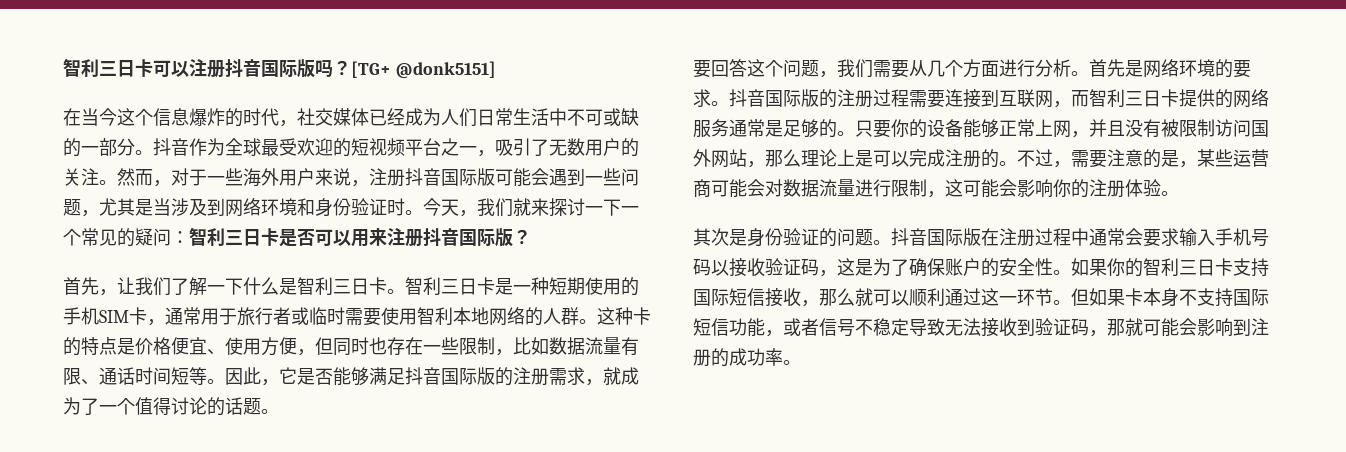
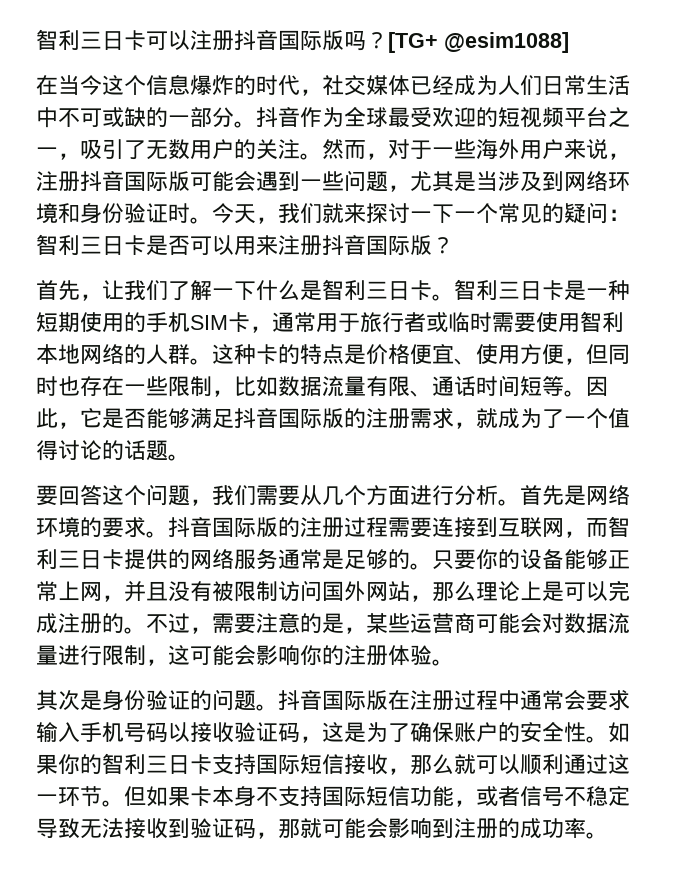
- [TG+ @donk5151]
+ [TG+ @esim1088]

